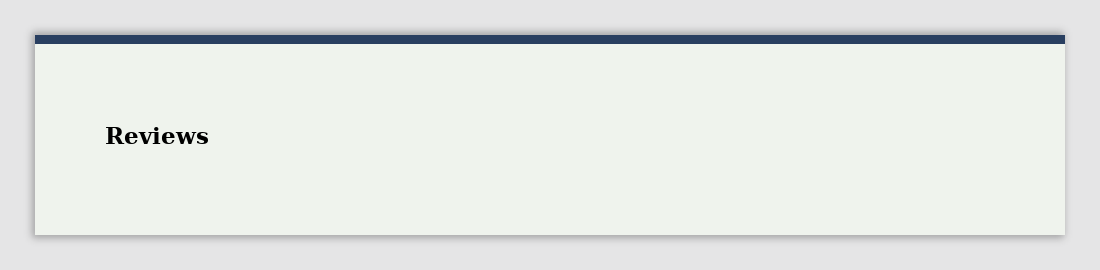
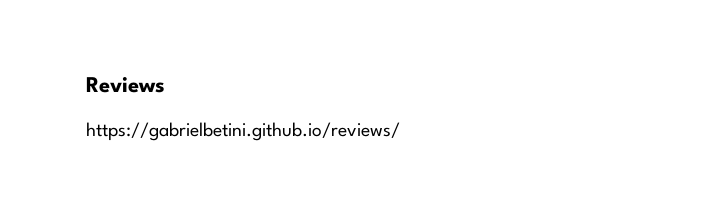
+ https://gabrielbetini.github.io/reviews/

